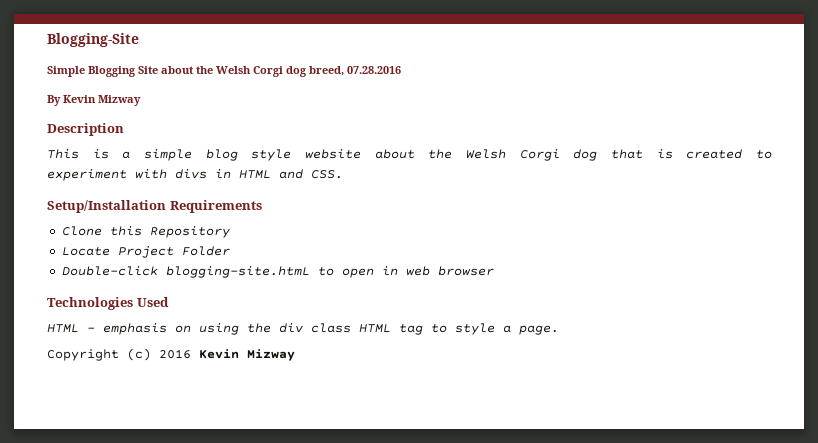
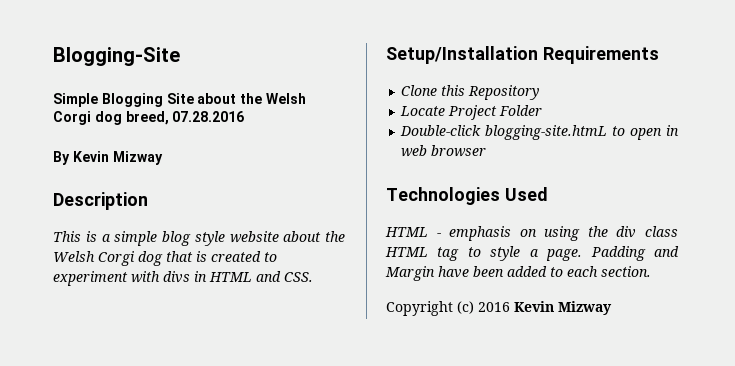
+ Padding and Margin have been added to each section.

